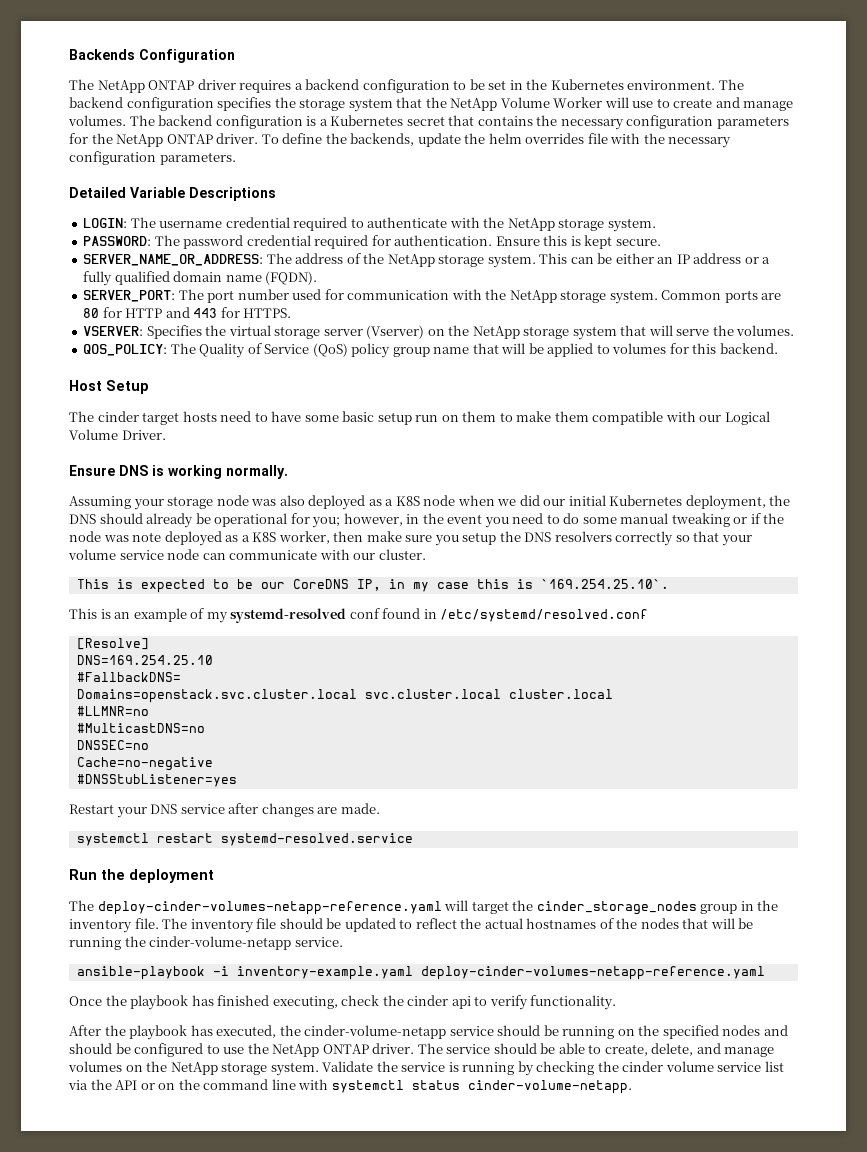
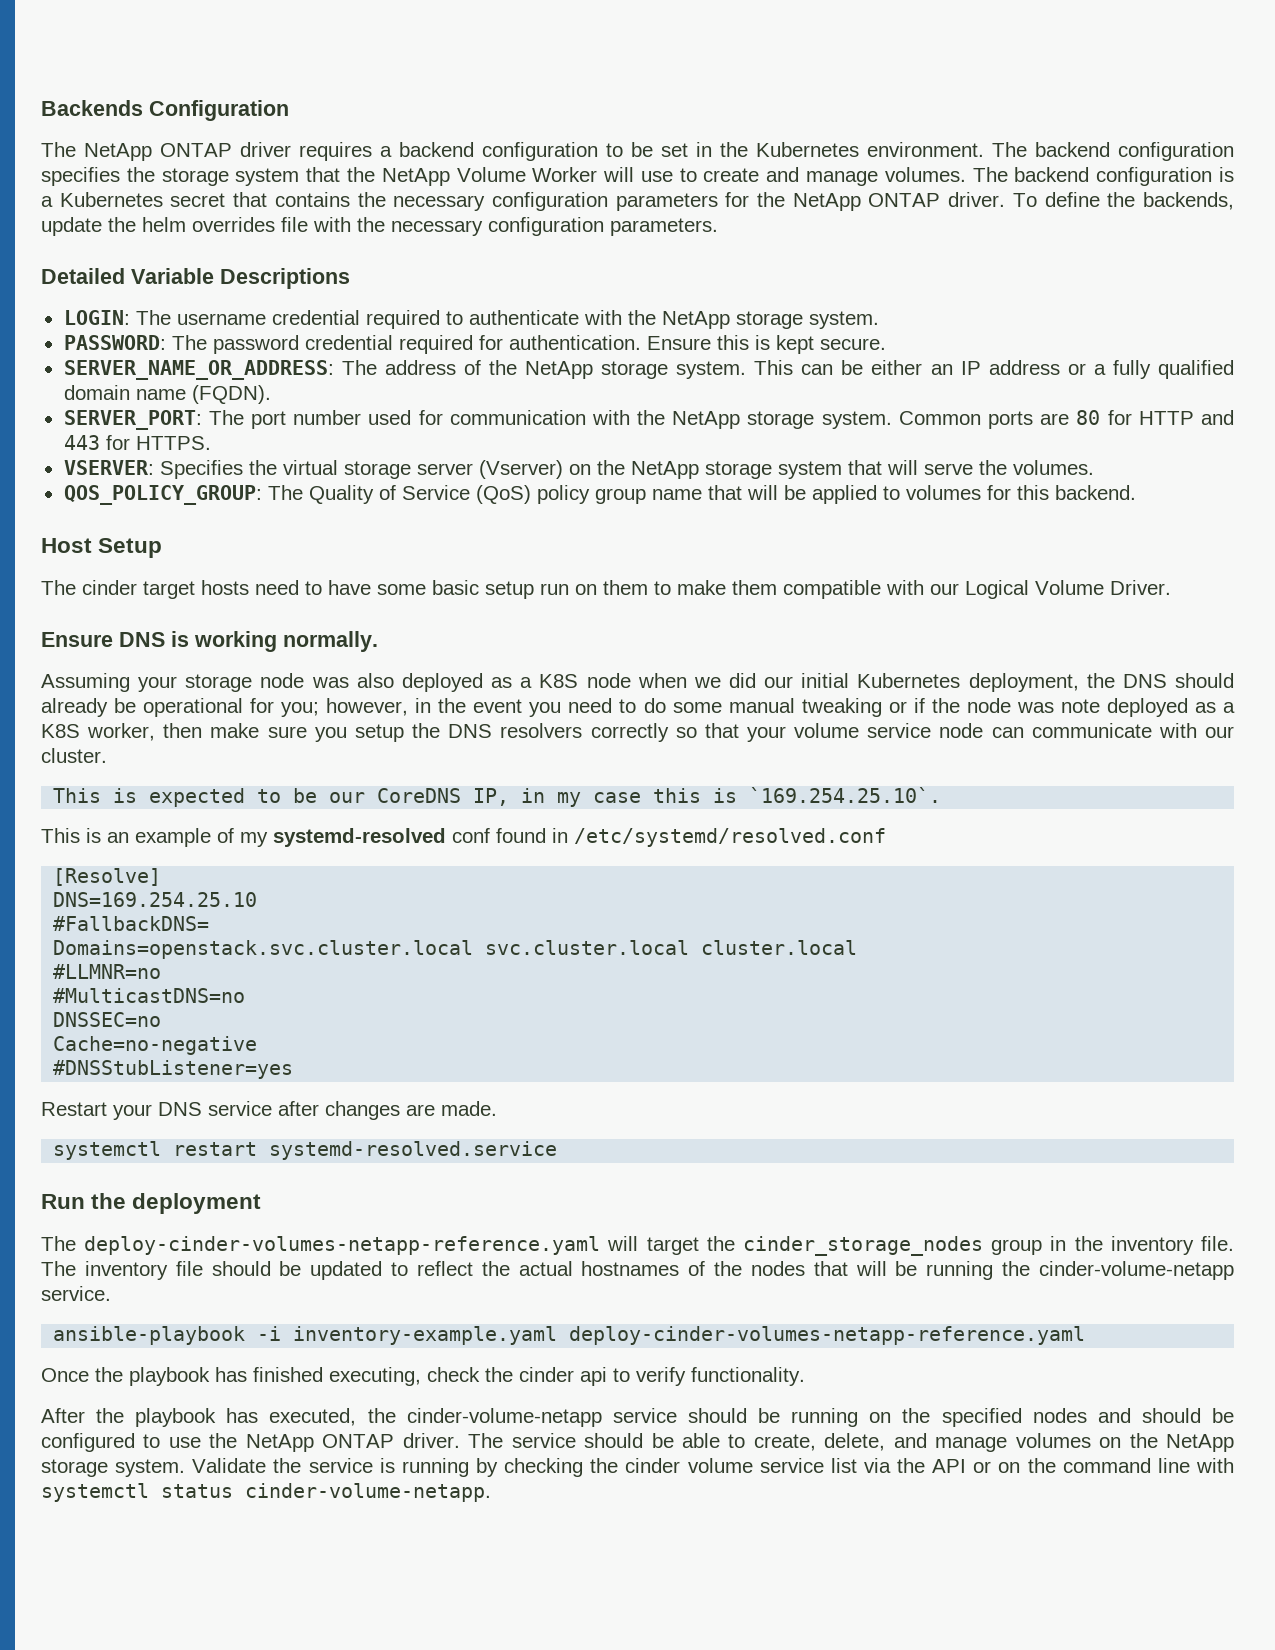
- QOS_POLICY: The Quality of Service (QoS) policy group name that will be applied to volumes for this backend.
+ QOS_POLICY_GROUP: The Quality of Service (QoS) policy group name that will be applied to volumes for this backend.

